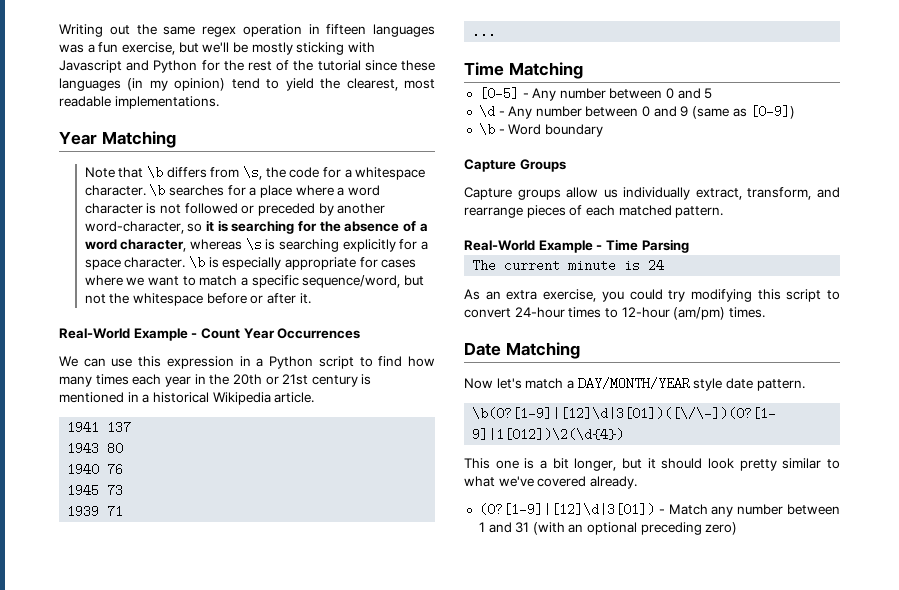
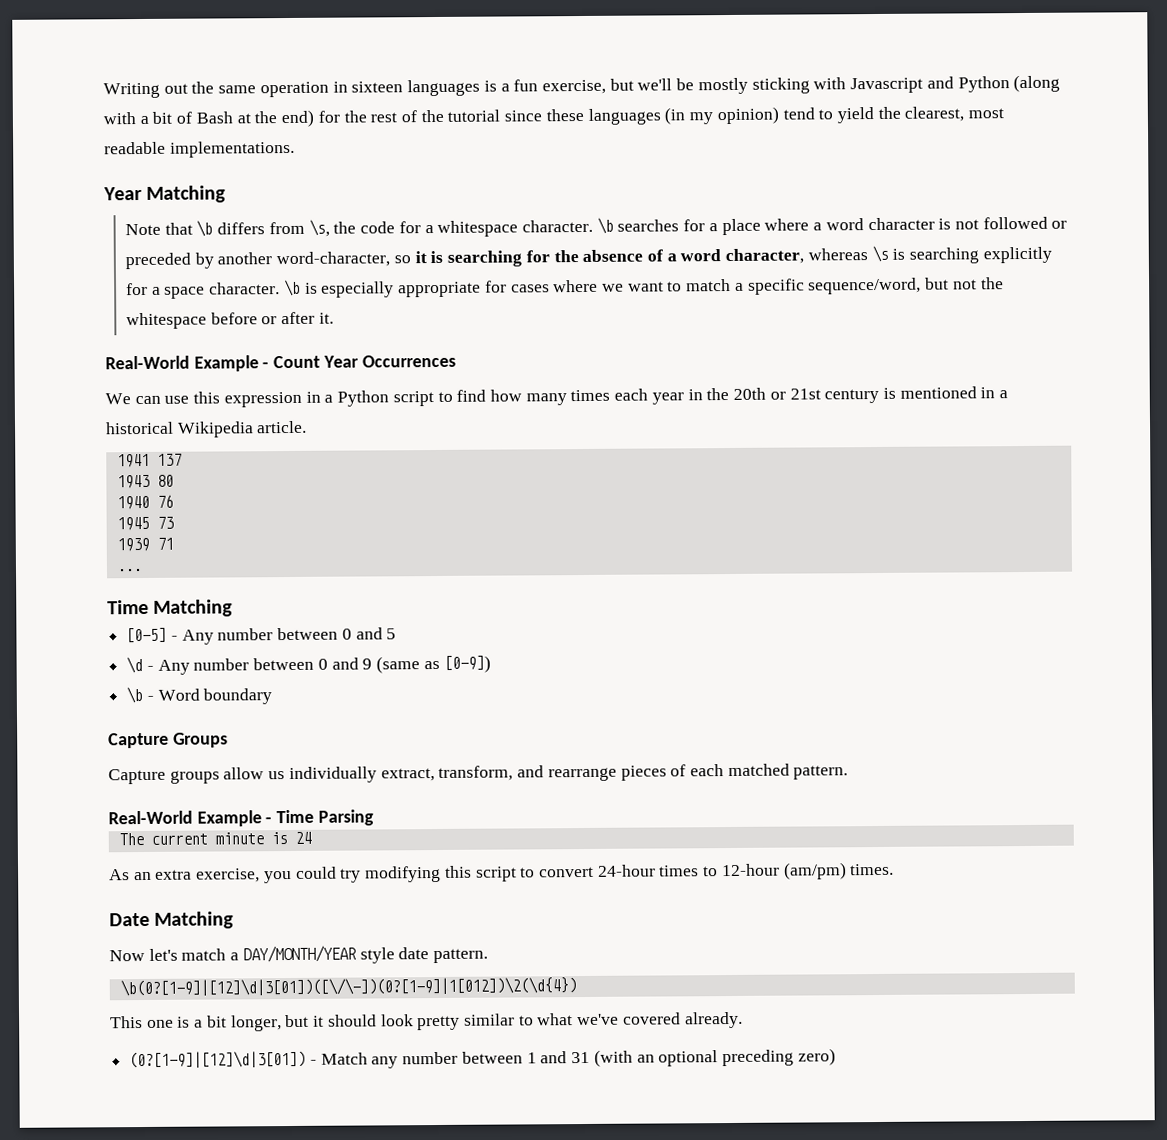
- Writing out the same regex operation in fifteen languages was a fun exercise, but we'll be mostly sticking with Javascript and Python for the rest of the tutorial since these languages (in my opinion) tend to yield the clearest, most readable implementations.
+ Writing out the same operation in sixteen languages is a fun exercise, but we'll be mostly sticking with Javascript and Python (along with a bit of Bash at the end) for the rest of the tutorial since these languages (in my opinion) tend to yield the clearest, most readable implementations.

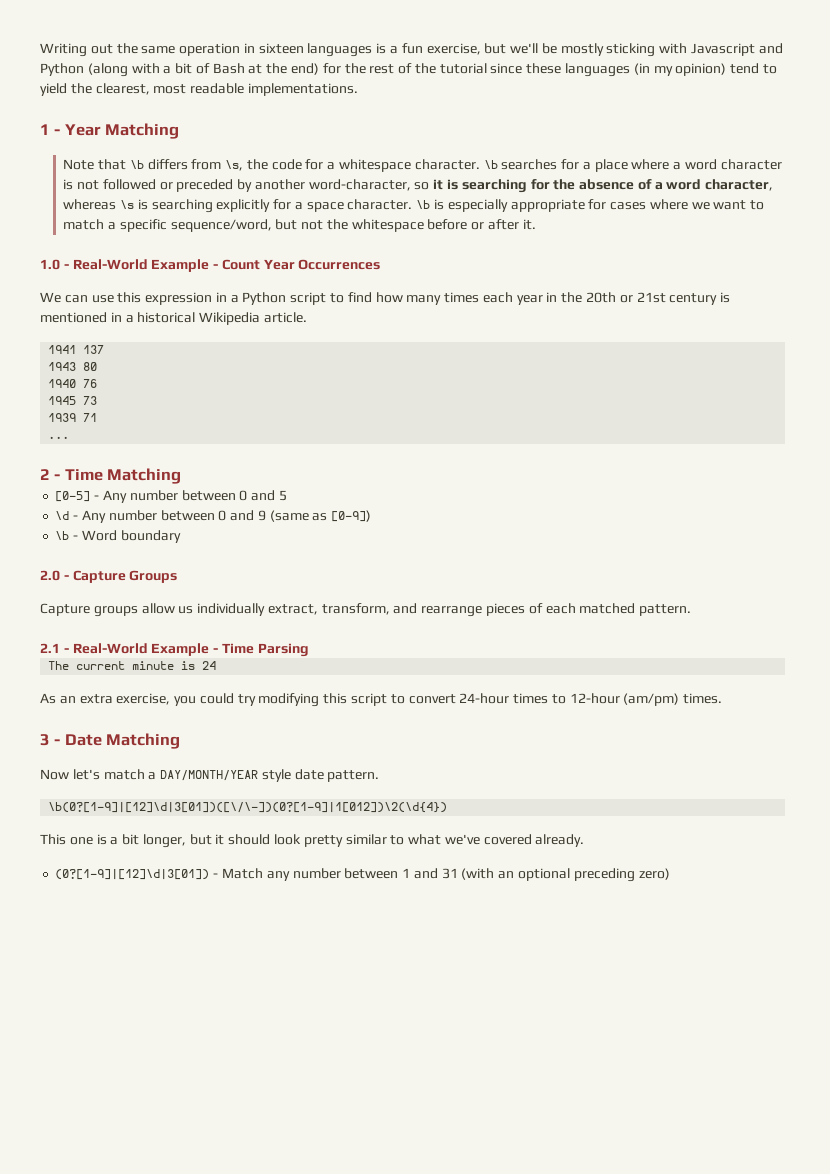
- Year Matching
+ 1 - Year Matching
- Real-World Example - Count Year Occurrences
+ 1.0 - Real-World Example - Count Year Occurrences
- Time Matching
+ 2 - Time Matching
- Capture Groups
+ 2.0 - Capture Groups
- Real-World Example - Time Parsing
+ 2.1 - Real-World Example - Time Parsing
- Date Matching
+ 3 - Date Matching

